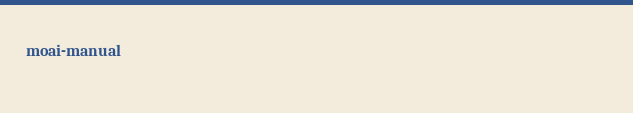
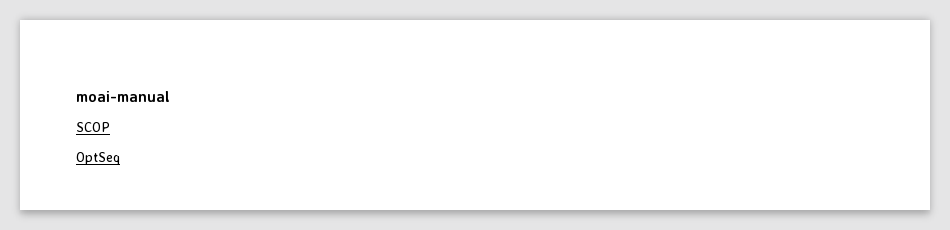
+ SCOP
+ OptSeq

